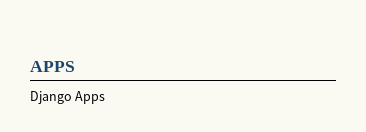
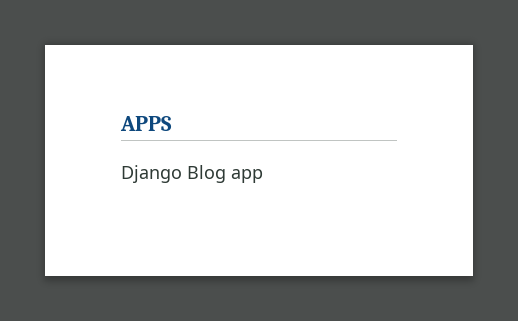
- Django Apps
+ Django Blog app

